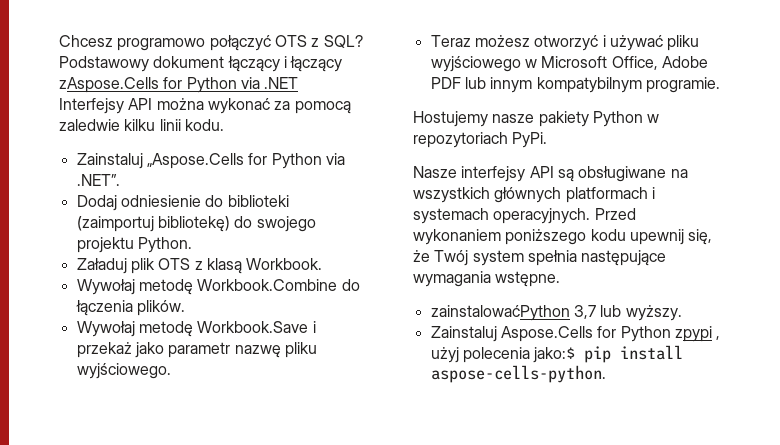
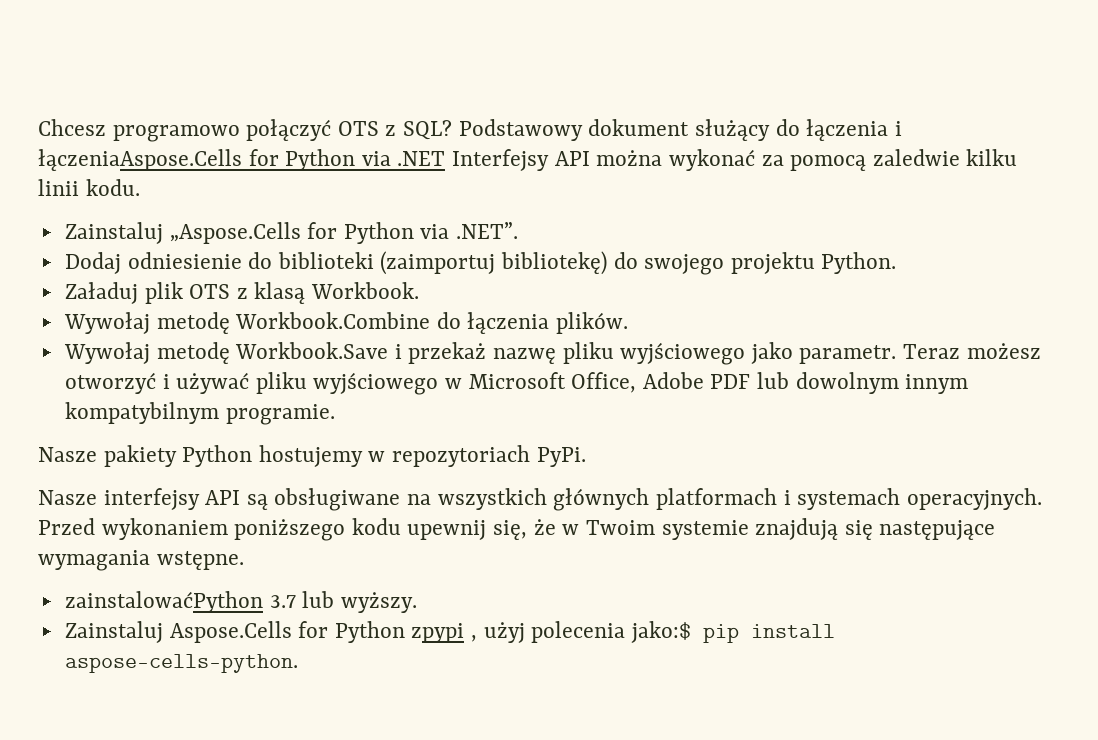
- Podstawowy dokument łączący i łączący zAspose.Cells for Python via .NET Interfejsy API można wykonać za pomocą zaledwie kilku linii kodu.
+ Podstawowy dokument służący do łączenia i łączeniaAspose.Cells for Python via .NET Interfejsy API można wykonać za pomocą zaledwie kilku linii kodu.
- Wywołaj metodę Workbook.Save i przekaż jako parametr nazwę pliku wyjściowego.
- Teraz możesz otworzyć i używać pliku wyjściowego w Microsoft Office, Adobe PDF lub innym kompatybilnym programie.
+ Wywołaj metodę Workbook.Save i przekaż nazwę pliku wyjściowego jako parametr. Teraz możesz otworzyć i używać pliku wyjściowego w Microsoft Office, Adobe PDF lub dowolnym innym kompatybilnym programie.
- Hostujemy nasze pakiety Python w repozytoriach PyPi.
+ Nasze pakiety Python hostujemy w repozytoriach PyPi.
- Przed wykonaniem poniższego kodu upewnij się, że Twój system spełnia następujące wymagania wstępne.
+ Przed wykonaniem poniższego kodu upewnij się, że w Twoim systemie znajdują się następujące wymagania wstępne.
- zainstalowaćPython 3,7 lub wyższy.
+ zainstalowaćPython 3.7 lub wyższy.

